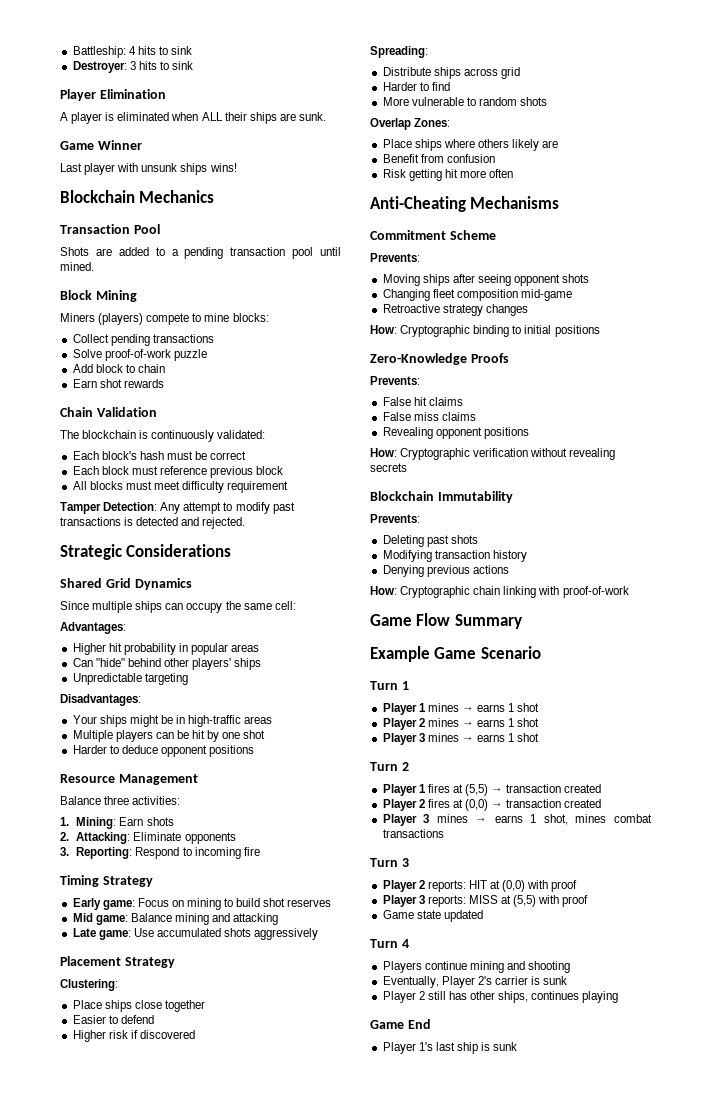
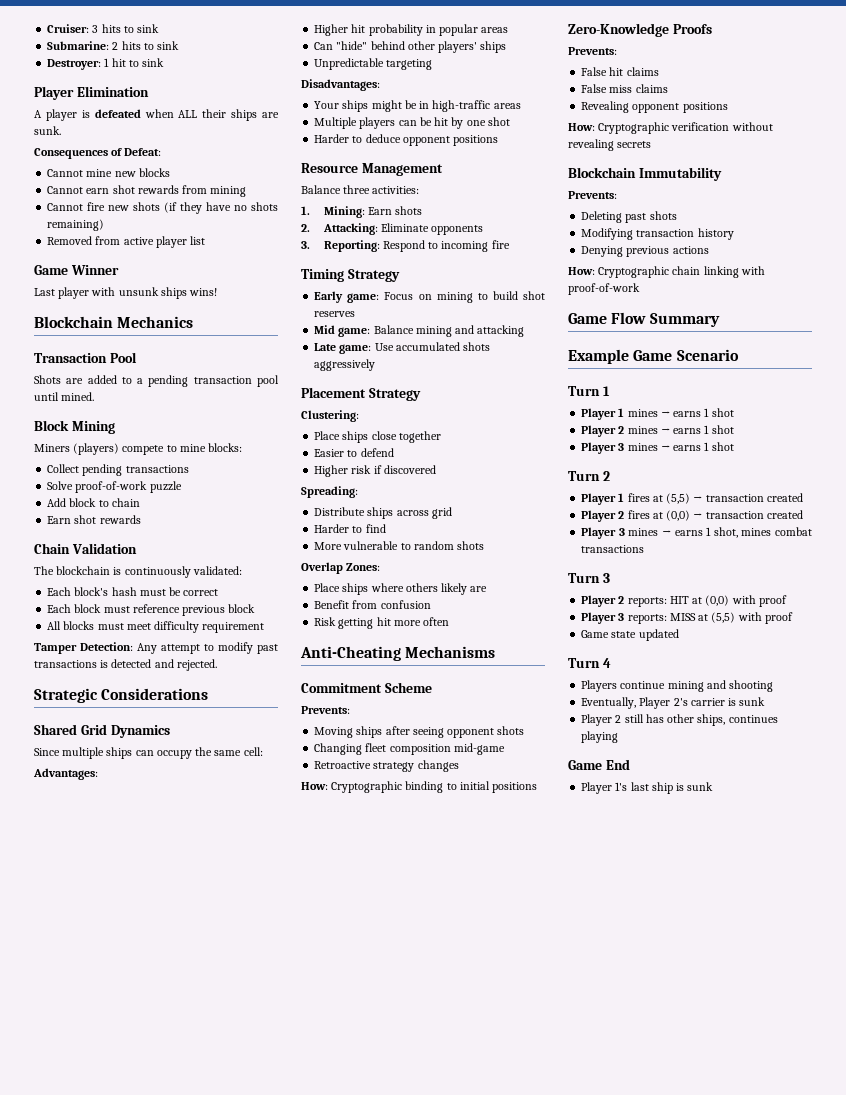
- Battleship: 4 hits to sink
+ Cruiser: 3 hits to sink
+ Submarine: 2 hits to sink
- Destroyer: 3 hits to sink
+ Destroyer: 1 hit to sink
- A player is eliminated when ALL their ships are sunk.
+ A player is defeated when ALL their ships are sunk.
+ Consequences of Defeat:
+ Cannot mine new blocks
+ Cannot earn shot rewards from mining
+ Cannot fire new shots (if they have no shots remaining)
+ Removed from active player list

